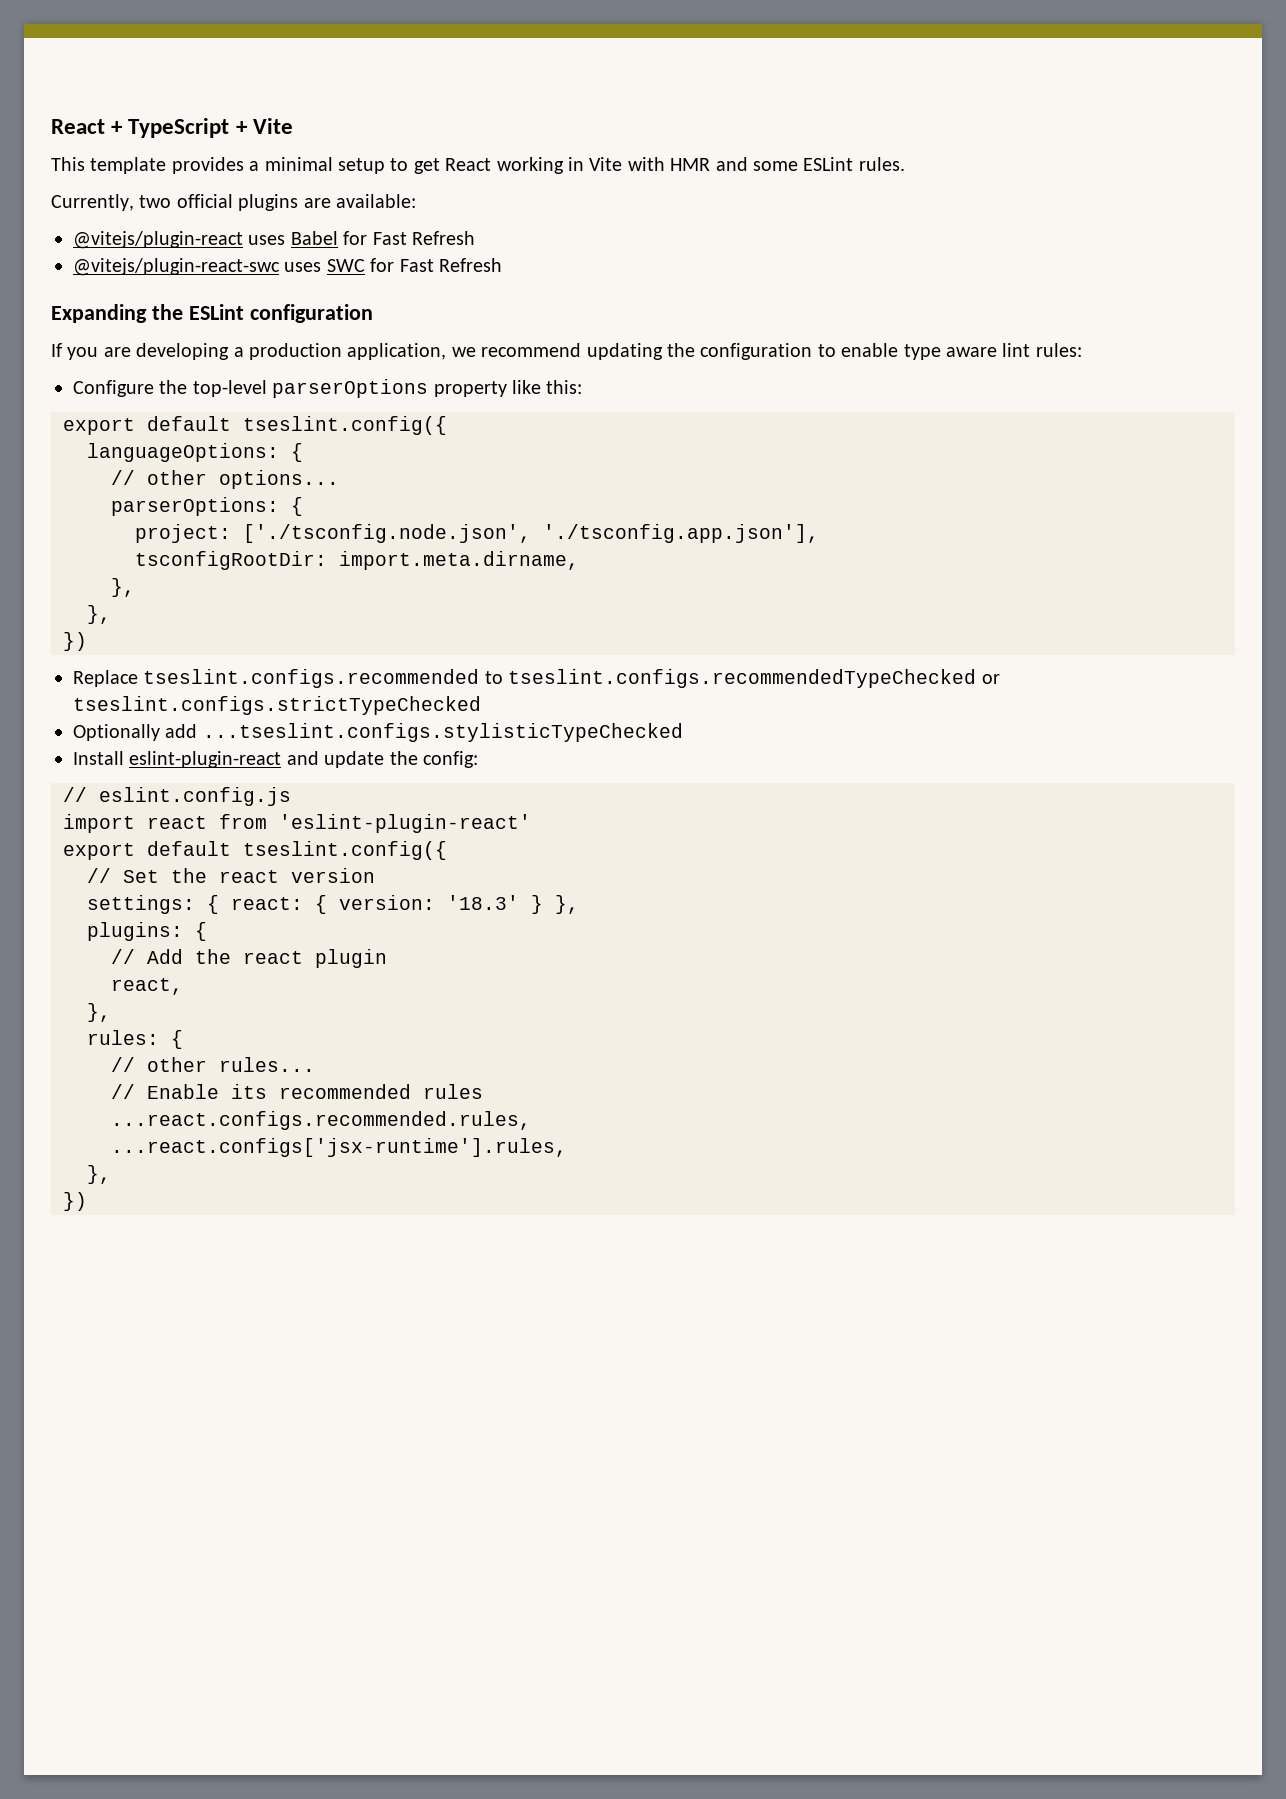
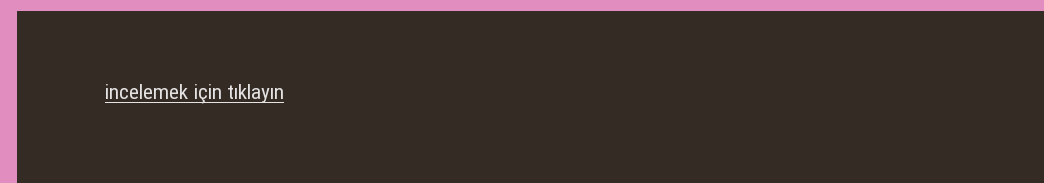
- React + TypeScript + Vite
- This template provides a minimal setup to get React working in Vite with HMR and some ESLint rules.
- Currently, two official plugins are available:
- @vitejs/plugin-react uses Babel for Fast Refresh
- @vitejs/plugin-react-swc uses SWC for Fast Refresh
- Expanding the ESLint configuration
- If you are developing a production application, we recommend updating the configuration to enable type aware lint rules:
- Configure the top-level parserOptions property like this:
- export default tseslint.config({
- languageOptions: {
- // other options...
- parserOptions: {
- project: ['./tsconfig.node.json', './tsconfig.app.json'],
- tsconfigRootDir: import.meta.dirname,
- },
- },
- })
- Replace tseslint.configs.recommended to tseslint.configs.recommendedTypeChecked or tseslint.configs.strictTypeChecked
- Optionally add ...tseslint.configs.stylisticTypeChecked
- Install eslint-plugin-react and update the config:
- // eslint.config.js
- import react from 'eslint-plugin-react'
- export default tseslint.config({
- // Set the react version
- settings: { react: { version: '18.3' } },
- plugins: {
- // Add the react plugin
- react,
- },
- rules: {
- // other rules...
- // Enable its recommended rules
- ...react.configs.recommended.rules,
- ...react.configs['jsx-runtime'].rules,
- },
- })
+ incelemek için tıklayın

